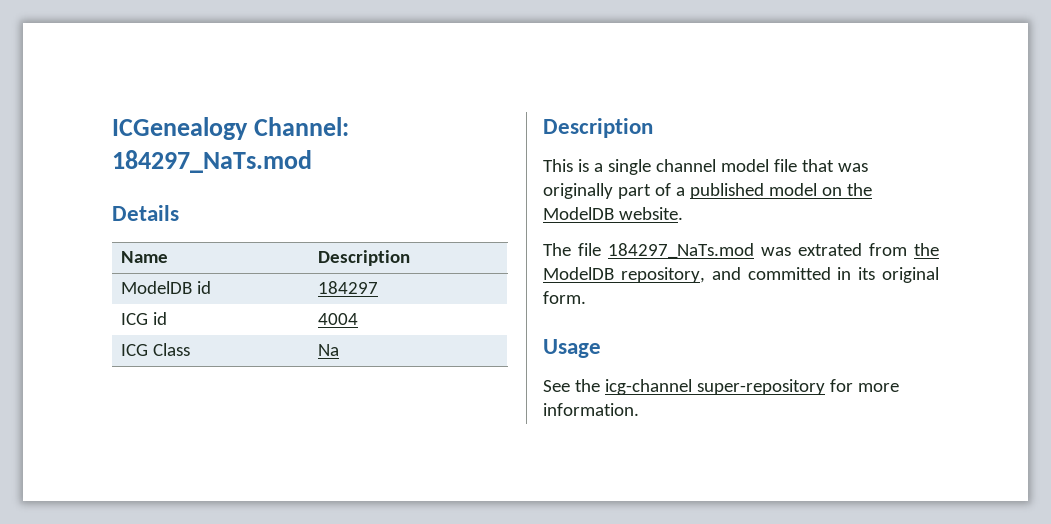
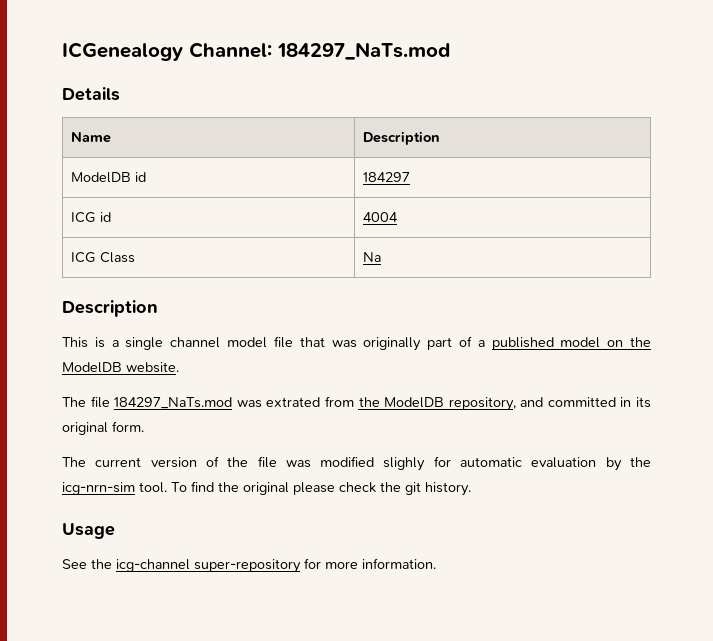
+ The current version of the file was modified slighly for automatic evaluation by the icg-nrn-sim tool. To find the original please check the git history.

